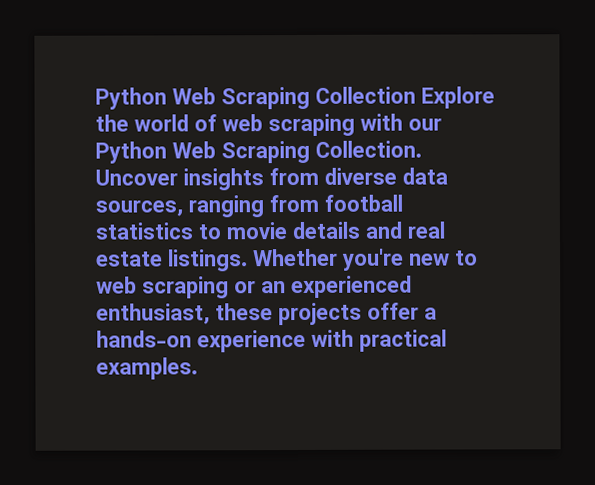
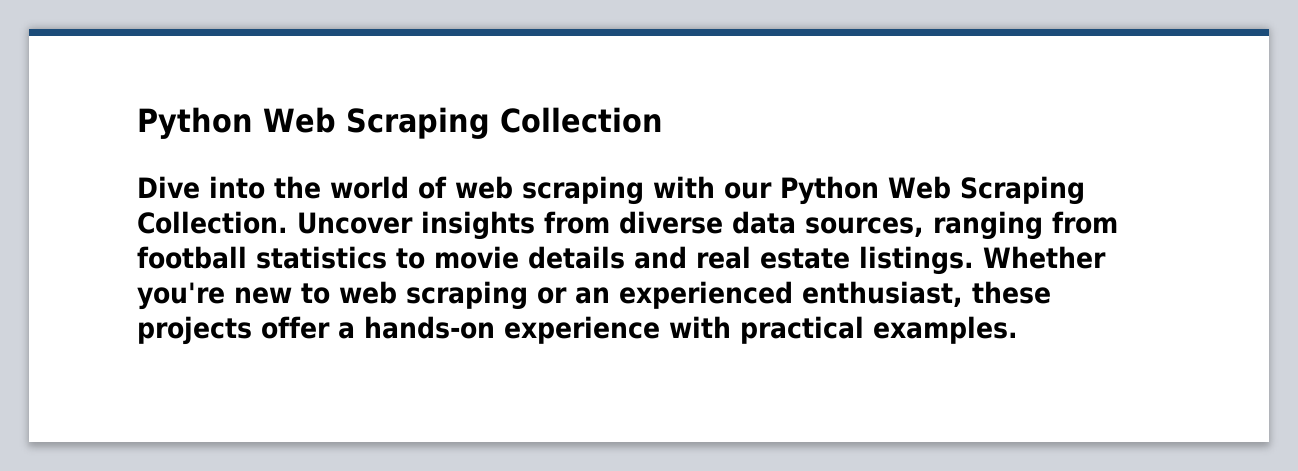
- Python Web Scraping Collection Explore the world of web scraping with our Python Web Scraping Collection.
+ Python Web Scraping Collection
+ Dive into the world of web scraping with our Python Web Scraping Collection.

